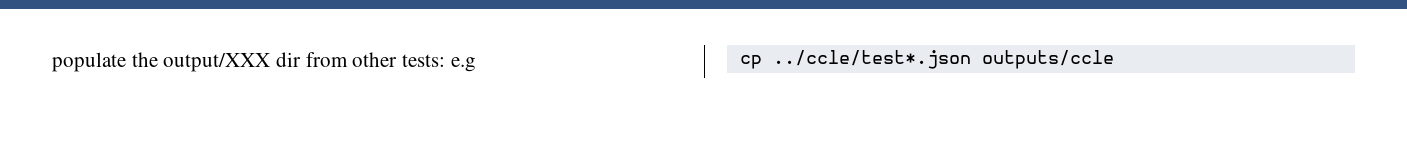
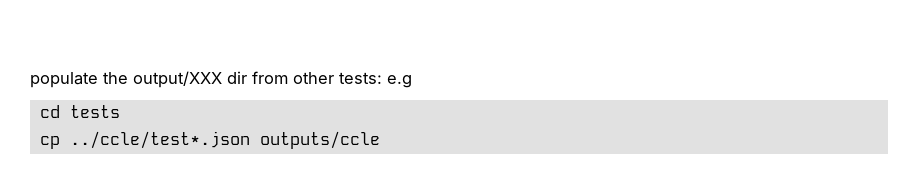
+ cd tests

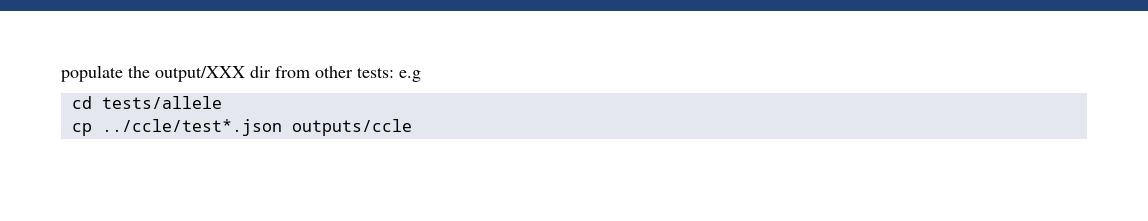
- cd tests
+ cd tests/allele

